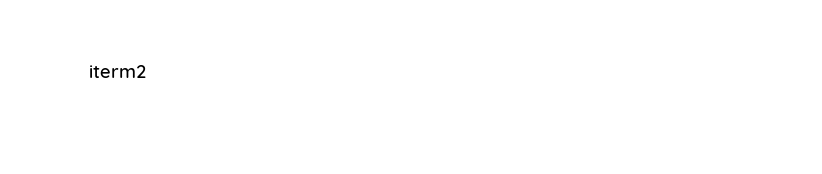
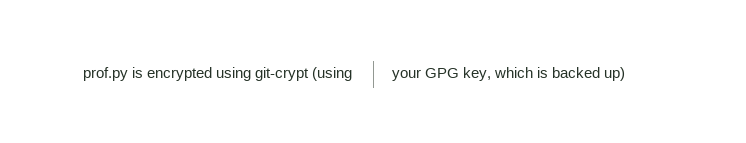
- iterm2
+ prof.py is encrypted using git-crypt (using your GPG key, which is backed up)

